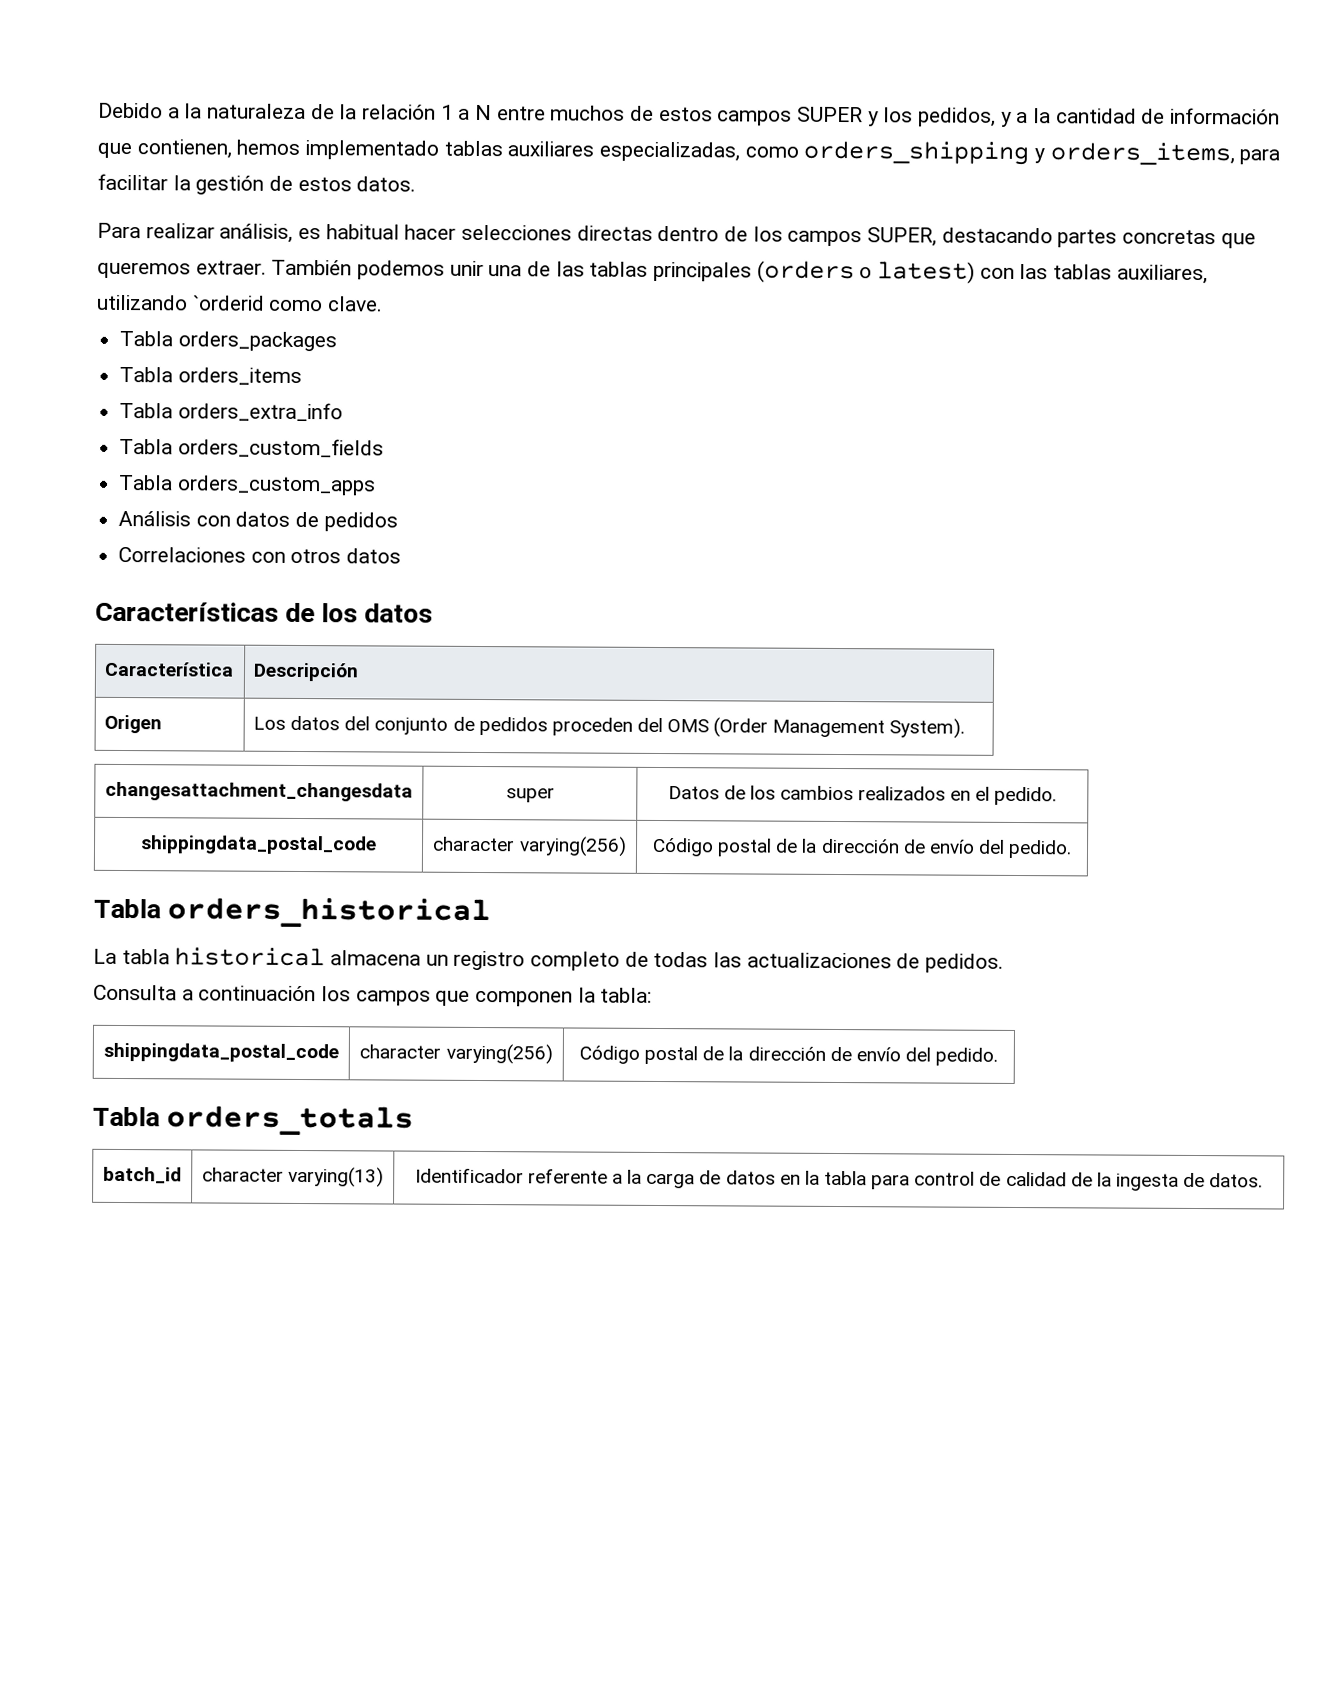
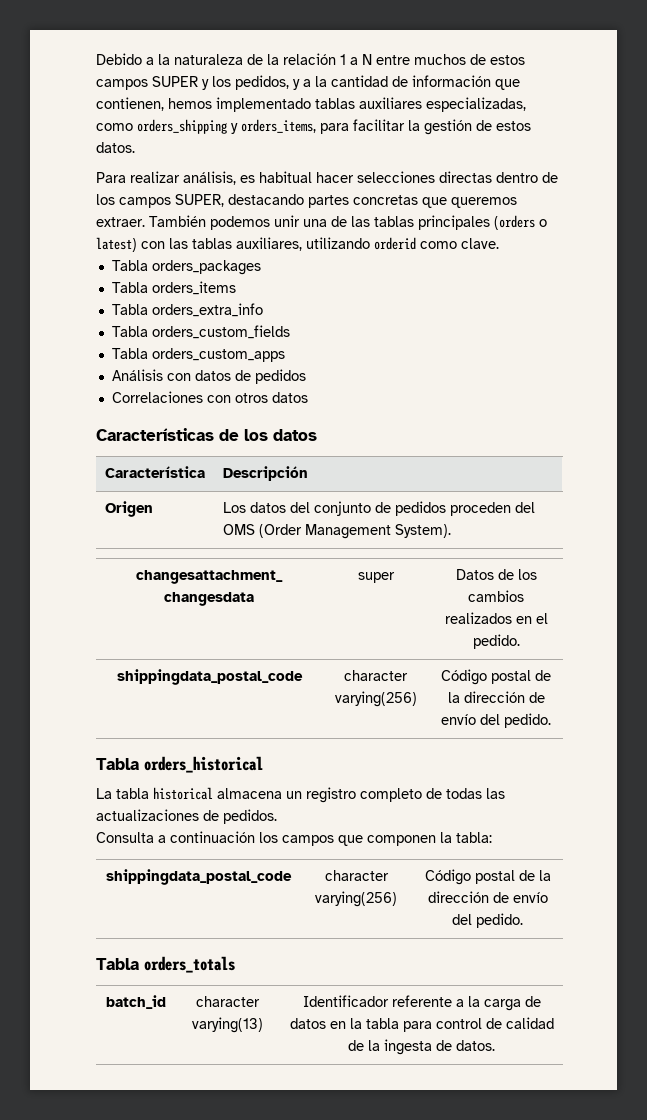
- También podemos unir una de las tablas principales (orders o latest) con las tablas auxiliares, utilizando `orderid como clave.
+ También podemos unir una de las tablas principales (orders o latest) con las tablas auxiliares, utilizando orderid como clave.

